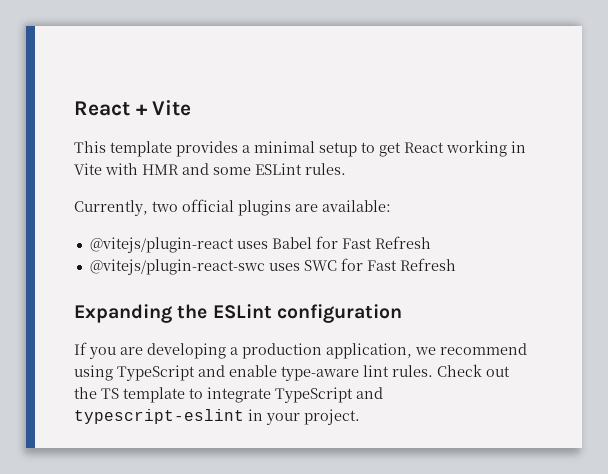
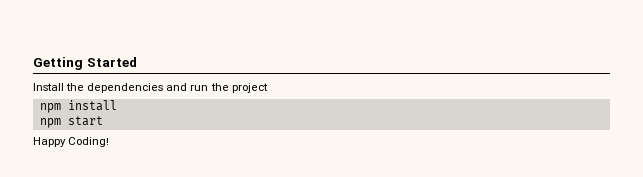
- React + Vite
- This template provides a minimal setup to get React working in Vite with HMR and some ESLint rules.
- Currently, two official plugins are available:
- @vitejs/plugin-react uses Babel for Fast Refresh
- @vitejs/plugin-react-swc uses SWC for Fast Refresh
- Expanding the ESLint configuration
- If you are developing a production application, we recommend using TypeScript and enable type-aware lint rules. Check out the TS template to integrate TypeScript and typescript-eslint in your project.
+ Getting Started
+ Install the dependencies and run the project
+ npm install
+ npm start
+ Happy Coding!

